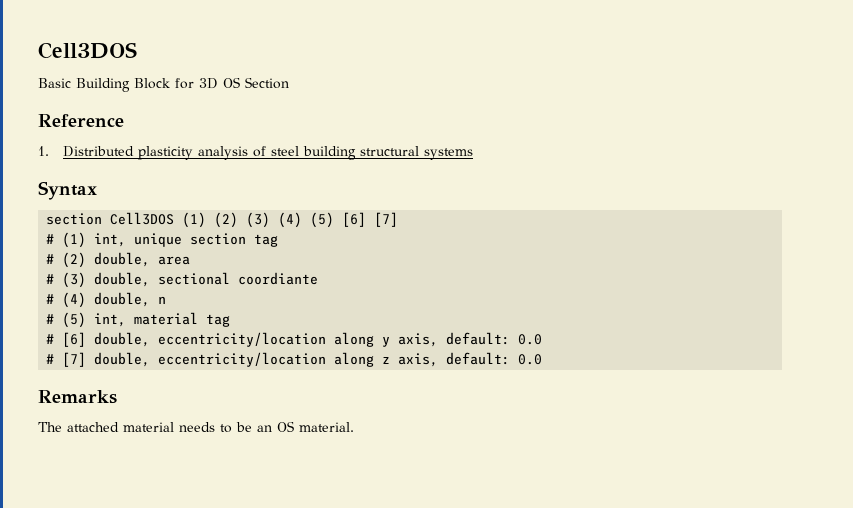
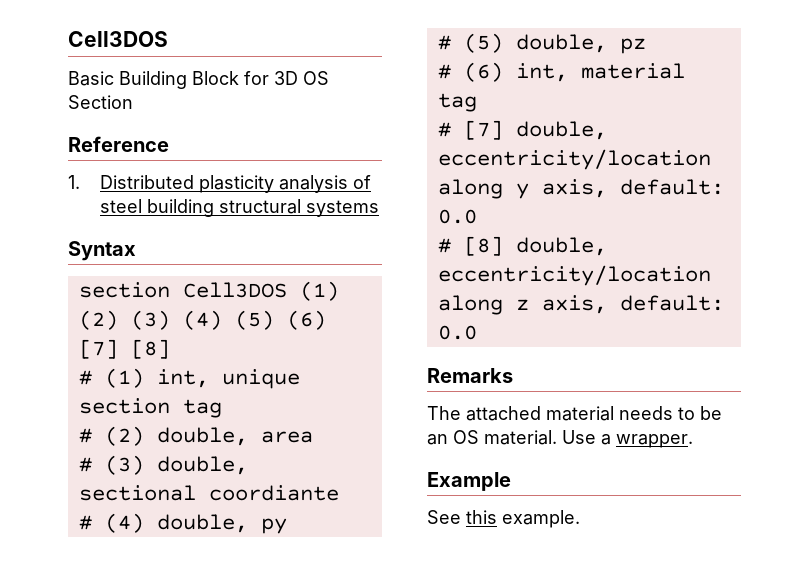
- section Cell3DOS (1) (2) (3) (4) (5) [6] [7]
+ section Cell3DOS (1) (2) (3) (4) (5) (6) [7] [8]
- # (4) double, n
+ # (4) double, py
- # (5) int, material tag
+ # (5) double, pz
+ # (6) int, material tag
- # [6] double, eccentricity/location along y axis, default: 0.0
+ # [7] double, eccentricity/location along y axis, default: 0.0
- # [7] double, eccentricity/location along z axis, default: 0.0
+ # [8] double, eccentricity/location along z axis, default: 0.0
+ Use a wrapper.
+ Example
+ See this example.

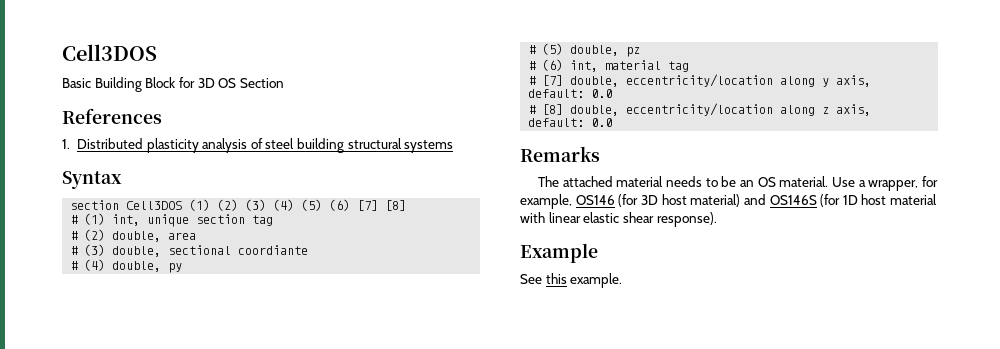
- Reference
+ References
- Use a wrapper.
+ Use a wrapper, for example, OS146 (for 3D host material) and OS146S (for 1D host material with linear elastic shear response).

